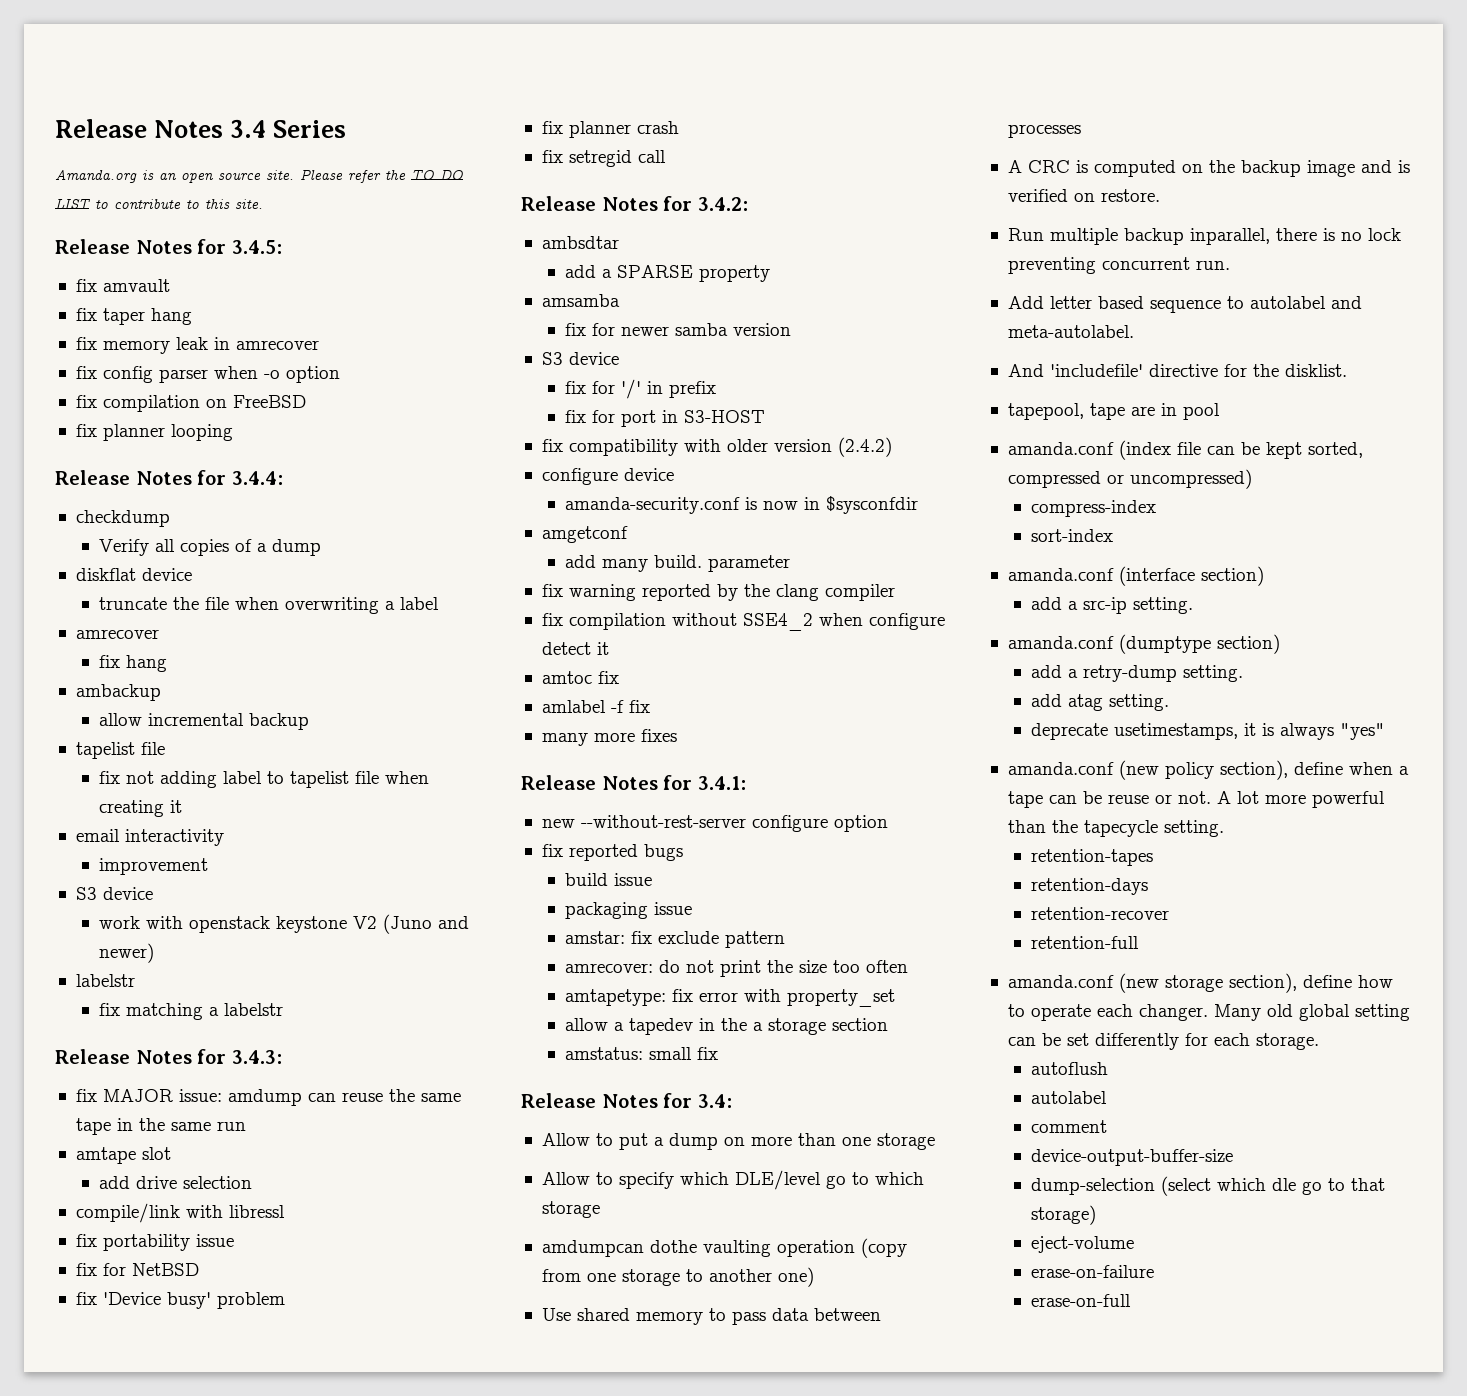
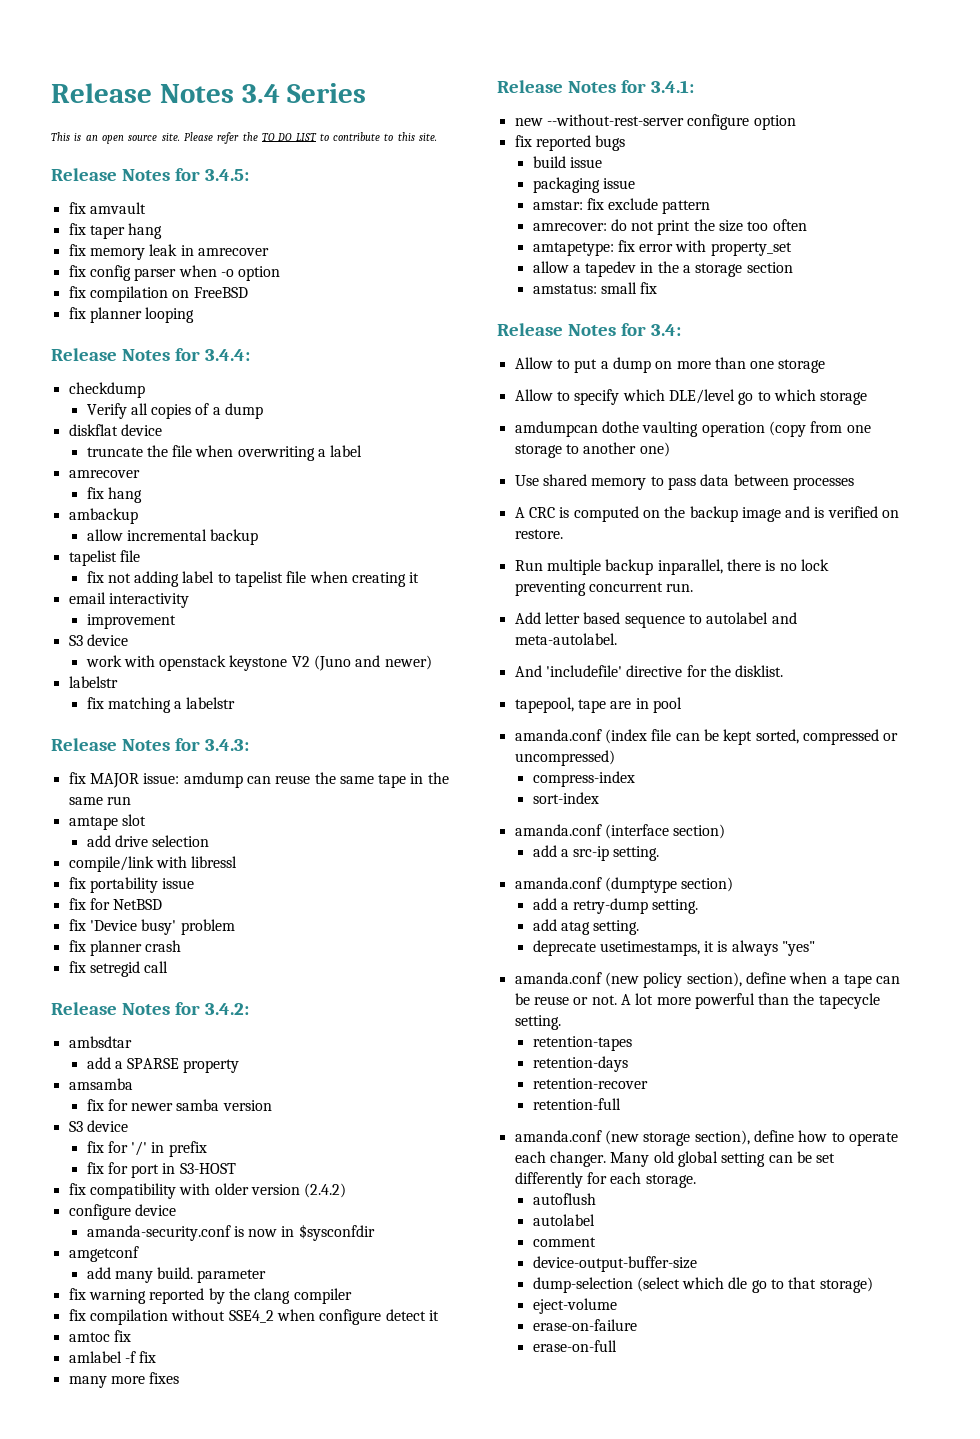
- Amanda.org is an open source site.
+ This is an open source site.

